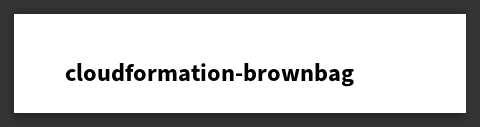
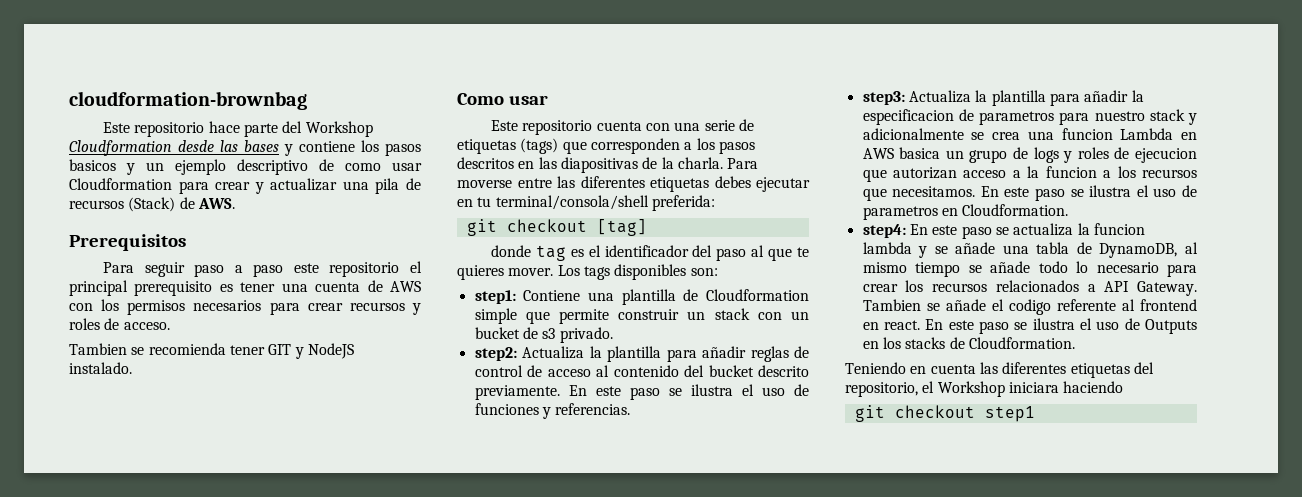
+ Este repositorio hace parte del Workshop Cloudformation desde las bases y contiene los pasos basicos y un ejemplo descriptivo de como usar Cloudformation para crear y actualizar una pila de recursos (Stack) de AWS.
+ Prerequisitos
+ Para seguir paso a paso este repositorio el principal prerequisito es tener una cuenta de AWS con los permisos necesarios para crear recursos y roles de acceso.
+ Tambien se recomienda tener GIT y NodeJS instalado.
+ Como usar
+ Este repositorio cuenta con una serie de etiquetas (tags) que corresponden a los pasos descritos en las diapositivas de la charla. Para moverse entre las diferentes etiquetas debes ejecutar en tu terminal/consola/shell preferida:
+ git checkout [tag]
+ donde tag es el identificador del paso al que te quieres mover. Los tags disponibles son:
+ step1: Contiene una plantilla de Cloudformation simple que permite construir un stack con un bucket de s3 privado.
+ step2: Actualiza la plantilla para añadir reglas de control de acceso al contenido del bucket descrito previamente. En este paso se ilustra el uso de funciones y referencias.
+ step3: Actualiza la plantilla para añadir la especificacion de parametros para nuestro stack y adicionalmente se crea una funcion Lambda en AWS basica un grupo de logs y roles de ejecucion que autorizan acceso a la funcion a los recursos que necesitamos. En este paso se ilustra el uso de parametros en Cloudformation.
+ step4: En este paso se actualiza la funcion lambda y se añade una tabla de DynamoDB, al mismo tiempo se añade todo lo necesario para crear los recursos relacionados a API Gateway. Tambien se añade el codigo referente al frontend en react. En este paso se ilustra el uso de Outputs en los stacks de Cloudformation.
+ Teniendo en cuenta las diferentes etiquetas del repositorio, el Workshop iniciara haciendo
+ git checkout step1

